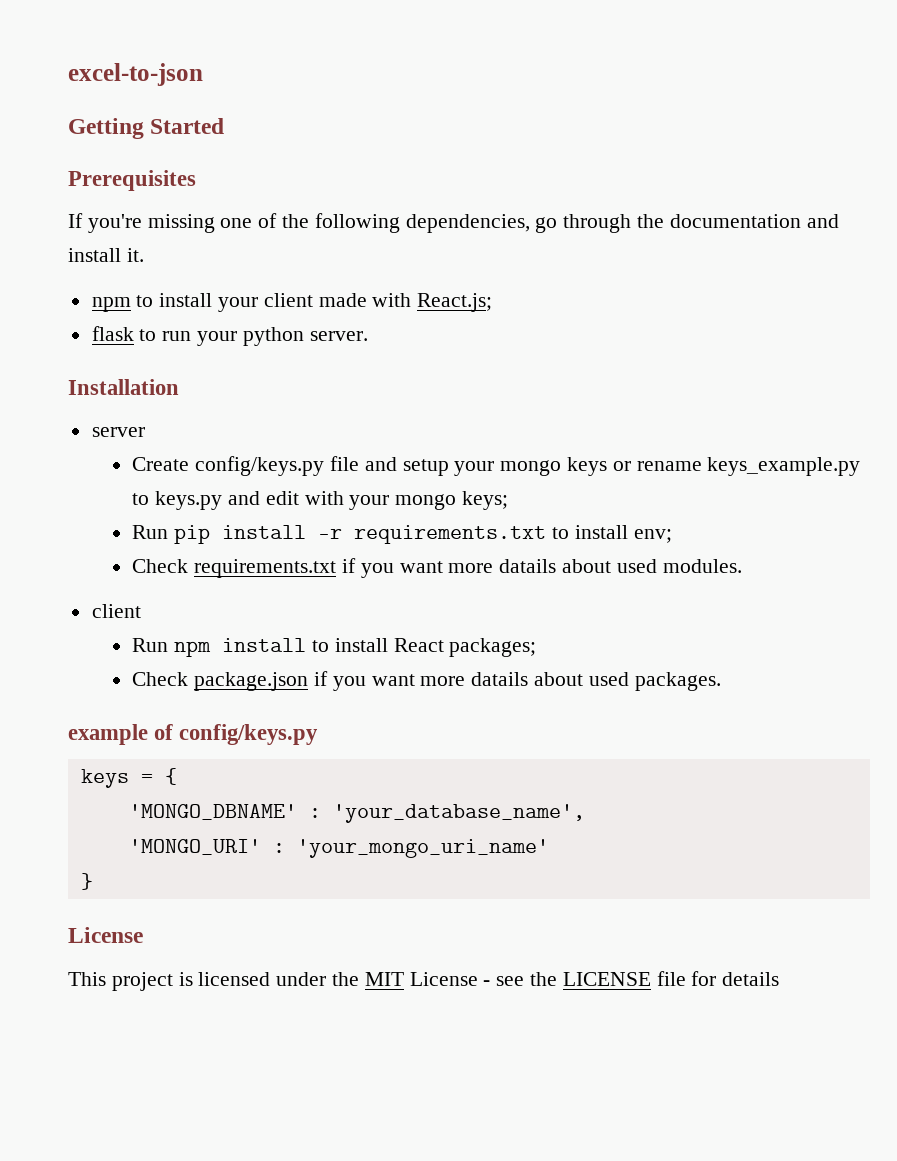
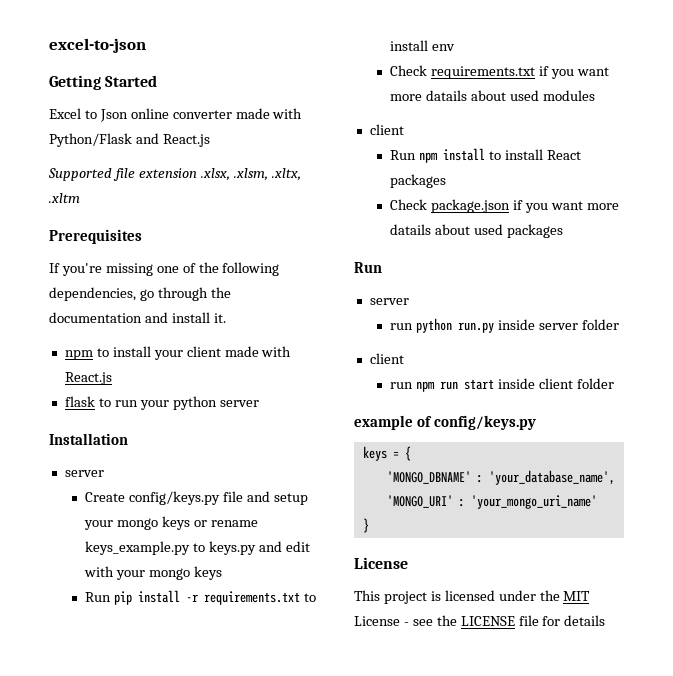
+ Excel to Json online converter made with Python/Flask and React.js
+ Supported file extension .xlsx, .xlsm, .xltx, .xltm
- npm to install your client made with React.js;
+ npm to install your client made with React.js
- flask to run your python server.
+ flask to run your python server
- Create config/keys.py file and setup your mongo keys or rename keys_example.py to keys.py and edit with your mongo keys;
+ Create config/keys.py file and setup your mongo keys or rename keys_example.py to keys.py and edit with your mongo keys
- Run pip install -r requirements.txt to install env;
+ Run pip install -r requirements.txt to install env
- Check requirements.txt if you want more datails about used modules.
+ Check requirements.txt if you want more datails about used modules
- Run npm install to install React packages;
+ Run npm install to install React packages
- Check package.json if you want more datails about used packages.
+ Check package.json if you want more datails about used packages
+ Run
+ server
+ run python run.py inside server folder
+ client
+ run npm run start inside client folder

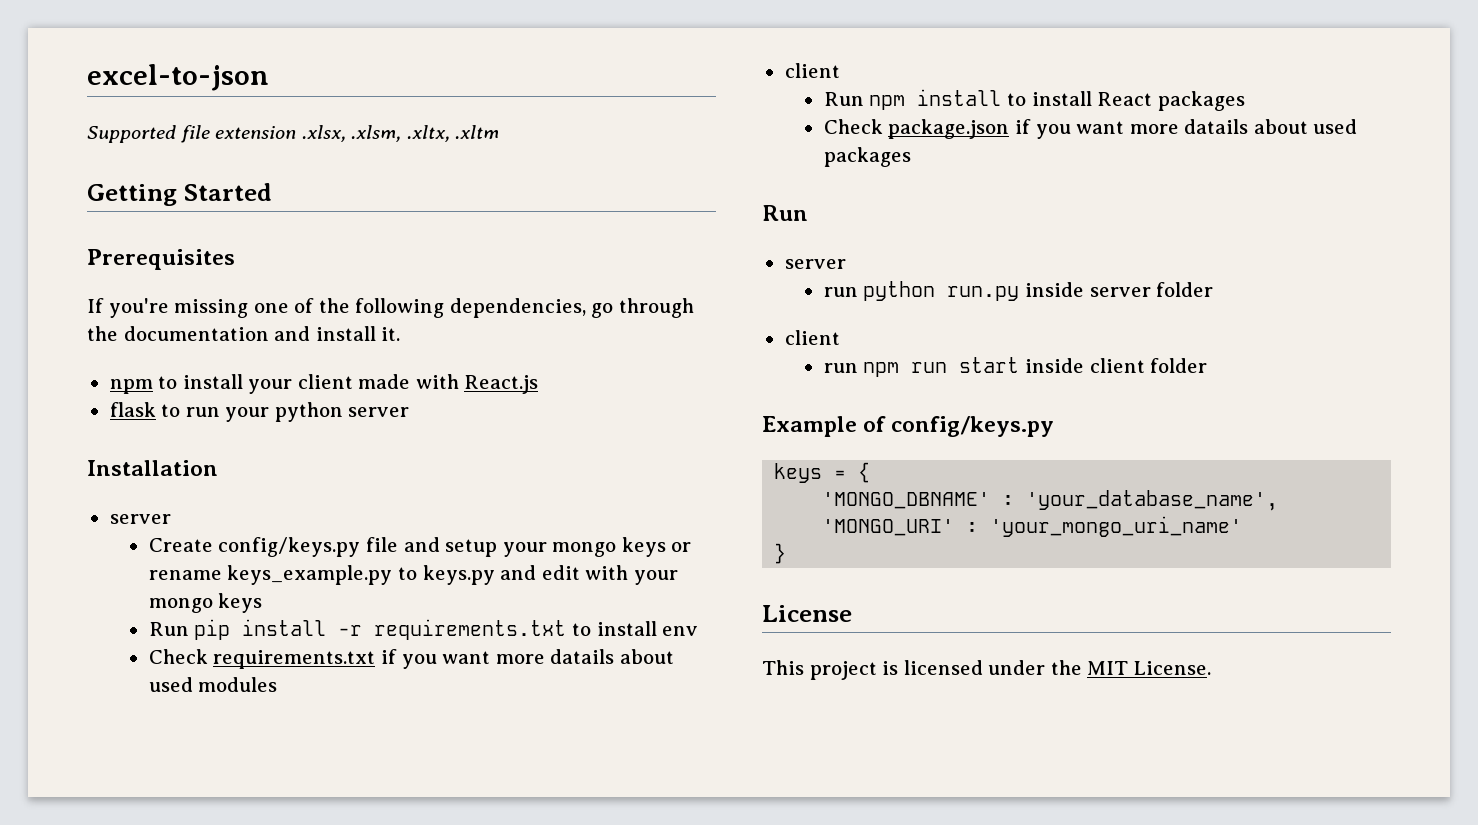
- Getting Started
- Excel to Json online converter made with Python/Flask and React.js
+ Getting Started
- example of config/keys.py
+ Example of config/keys.py
- This project is licensed under the MIT License - see the LICENSE file for details
+ This project is licensed under the MIT License.

